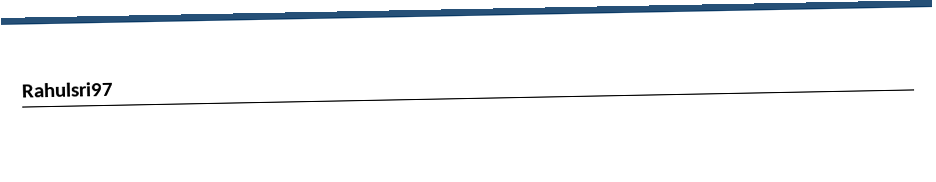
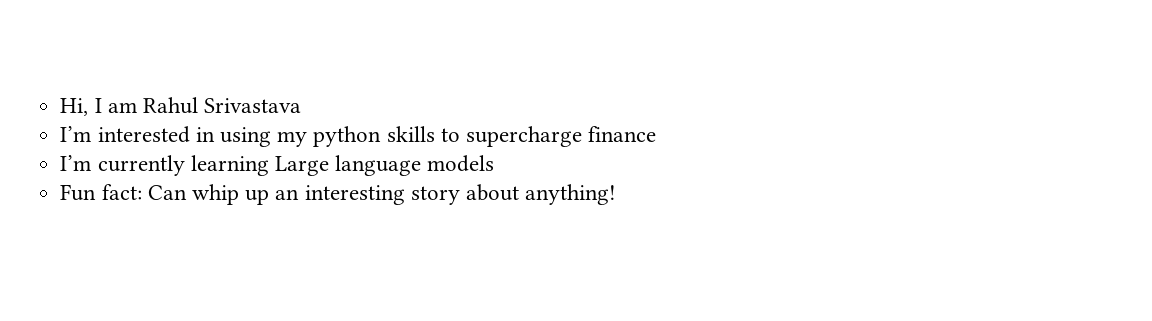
- Rahulsri97
+ Hi, I am Rahul Srivastava
+ I’m interested in using my python skills to supercharge finance
+ I’m currently learning Large language models
+ Fun fact: Can whip up an interesting story about anything!

